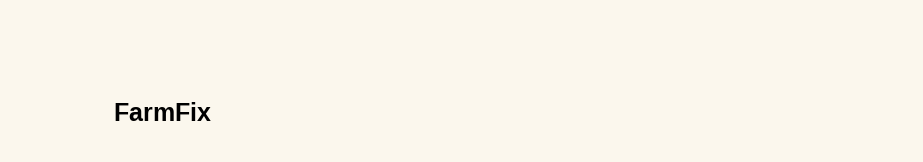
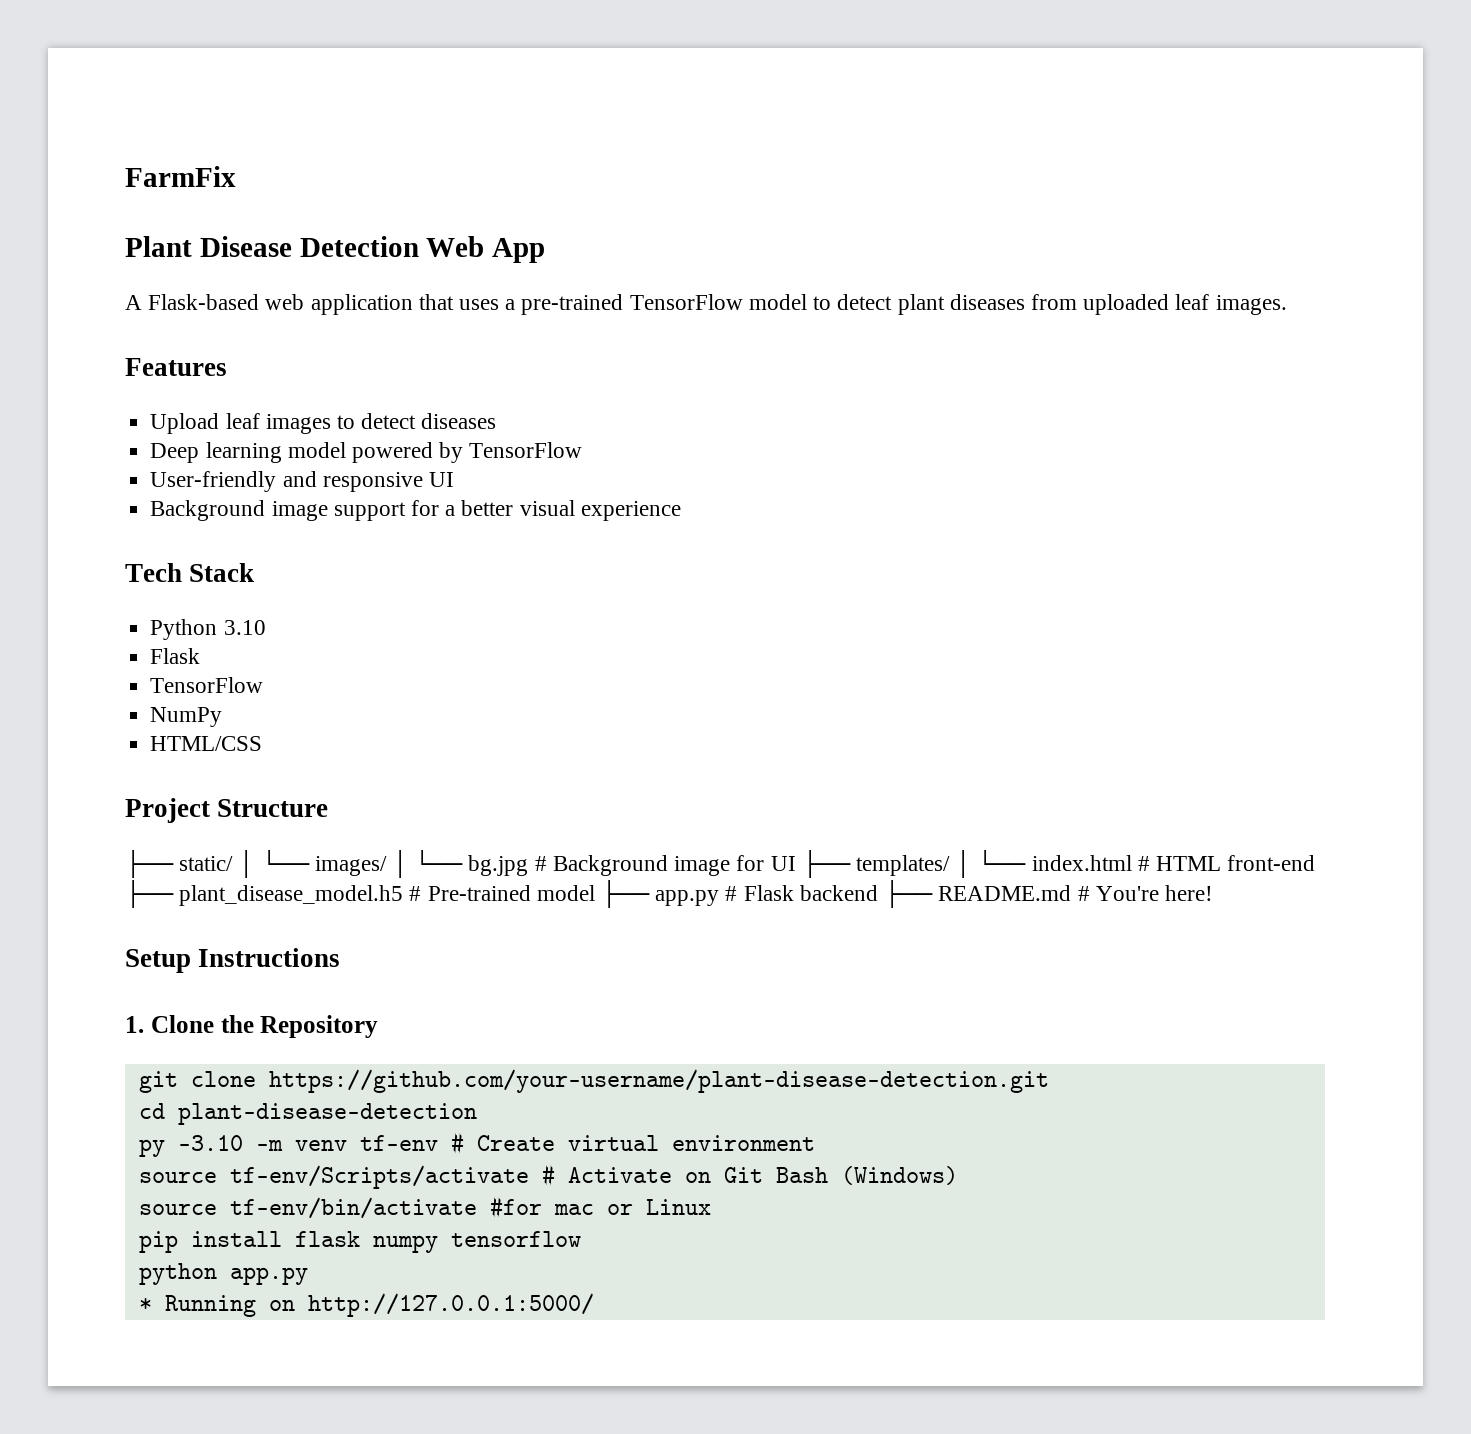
+ Plant Disease Detection Web App
+ A Flask-based web application that uses a pre-trained TensorFlow model to detect plant diseases from uploaded leaf images.
+ Features
+ Upload leaf images to detect diseases
+ Deep learning model powered by TensorFlow
+ User-friendly and responsive UI
+ Background image support for a better visual experience
+ Tech Stack
+ Python 3.10
+ Flask
+ TensorFlow
+ NumPy
+ HTML/CSS
+ Project Structure
+ ├── static/ │ └── images/ │ └── bg.jpg # Background image for UI ├── templates/ │ └── index.html # HTML front-end ├── plant_disease_model.h5 # Pre-trained model ├── app.py # Flask backend ├── README.md # You're here!
+ Setup Instructions
+ 1. Clone the Repository
+ git clone https://github.com/your-username/plant-disease-detection.git
+ cd plant-disease-detection
+ py -3.10 -m venv tf-env # Create virtual environment
+ source tf-env/Scripts/activate # Activate on Git Bash (Windows)
+ source tf-env/bin/activate #for mac or Linux
+ pip install flask numpy tensorflow
+ python app.py
+ * Running on http://127.0.0.1:5000/

